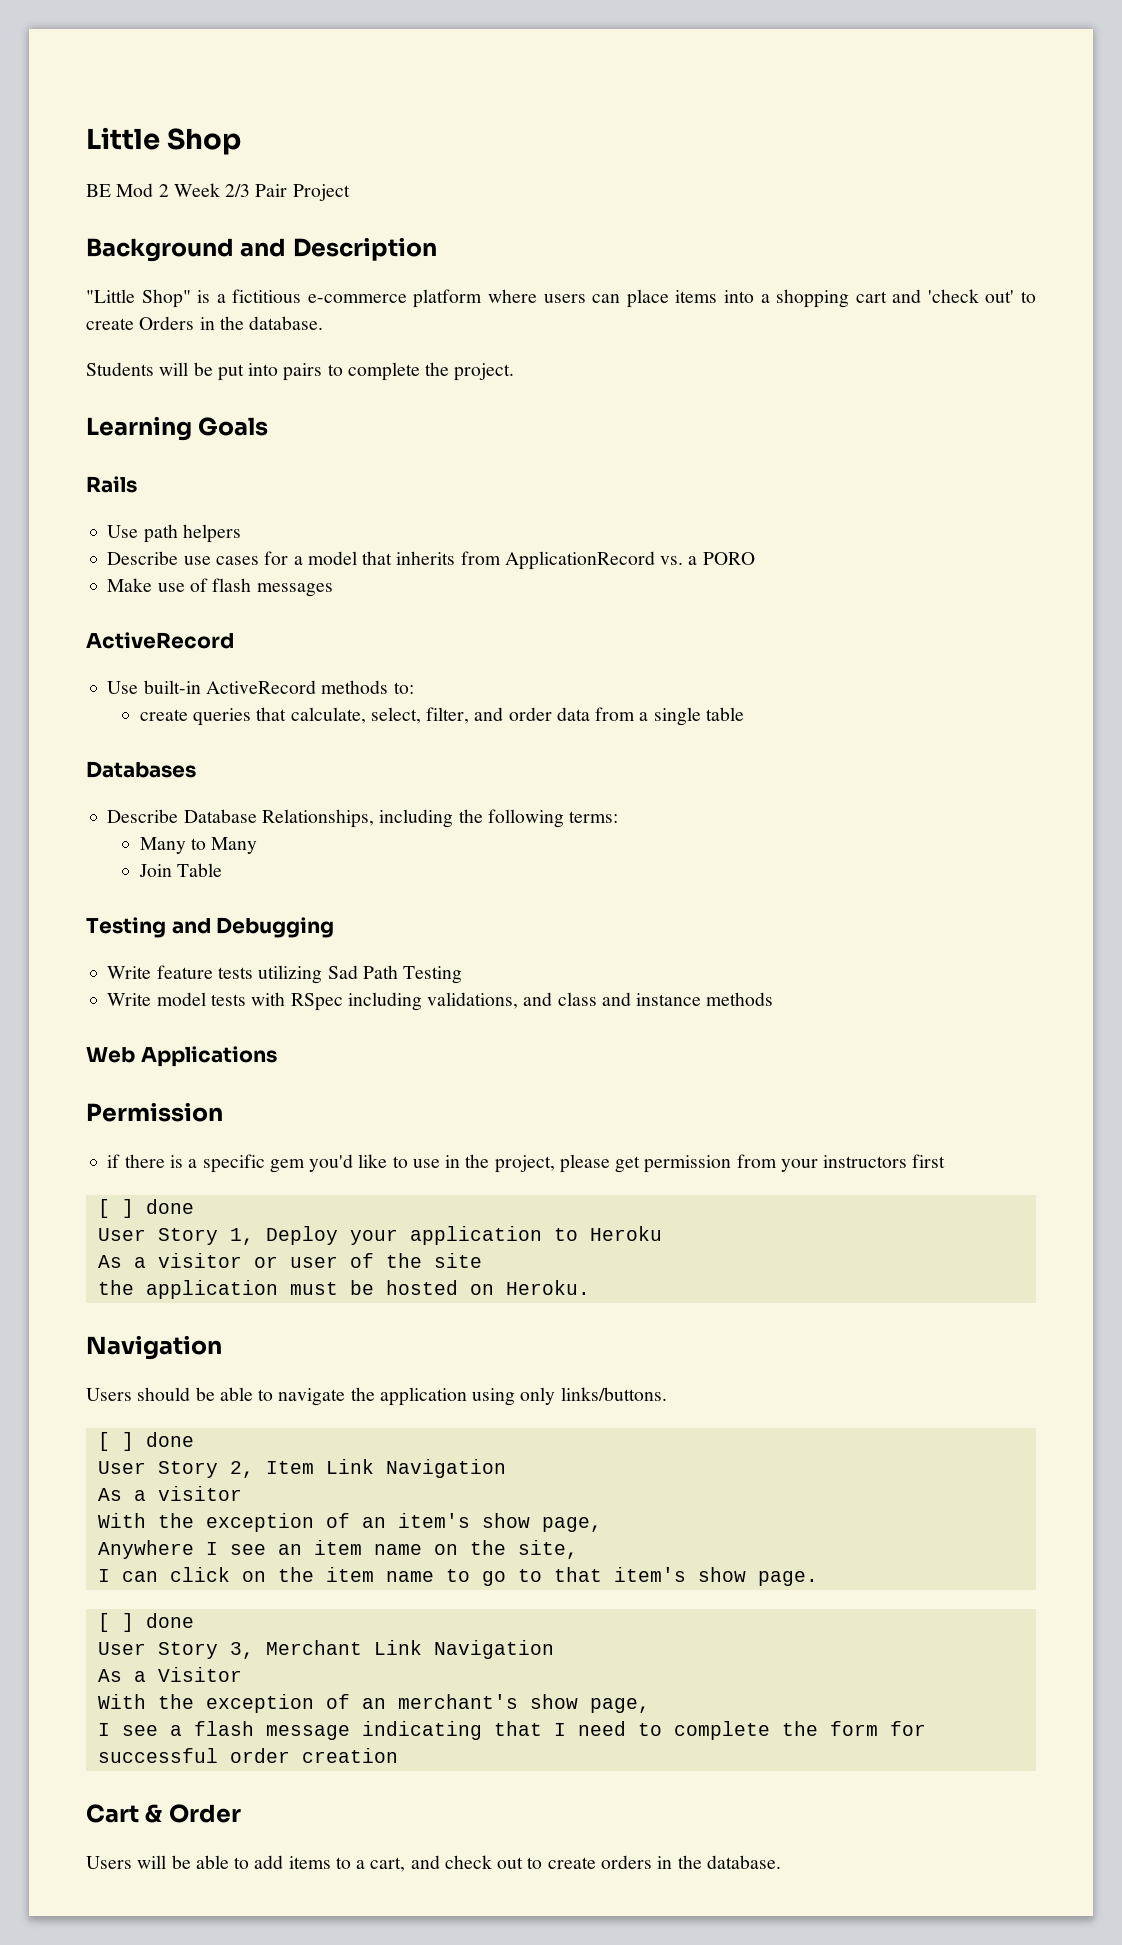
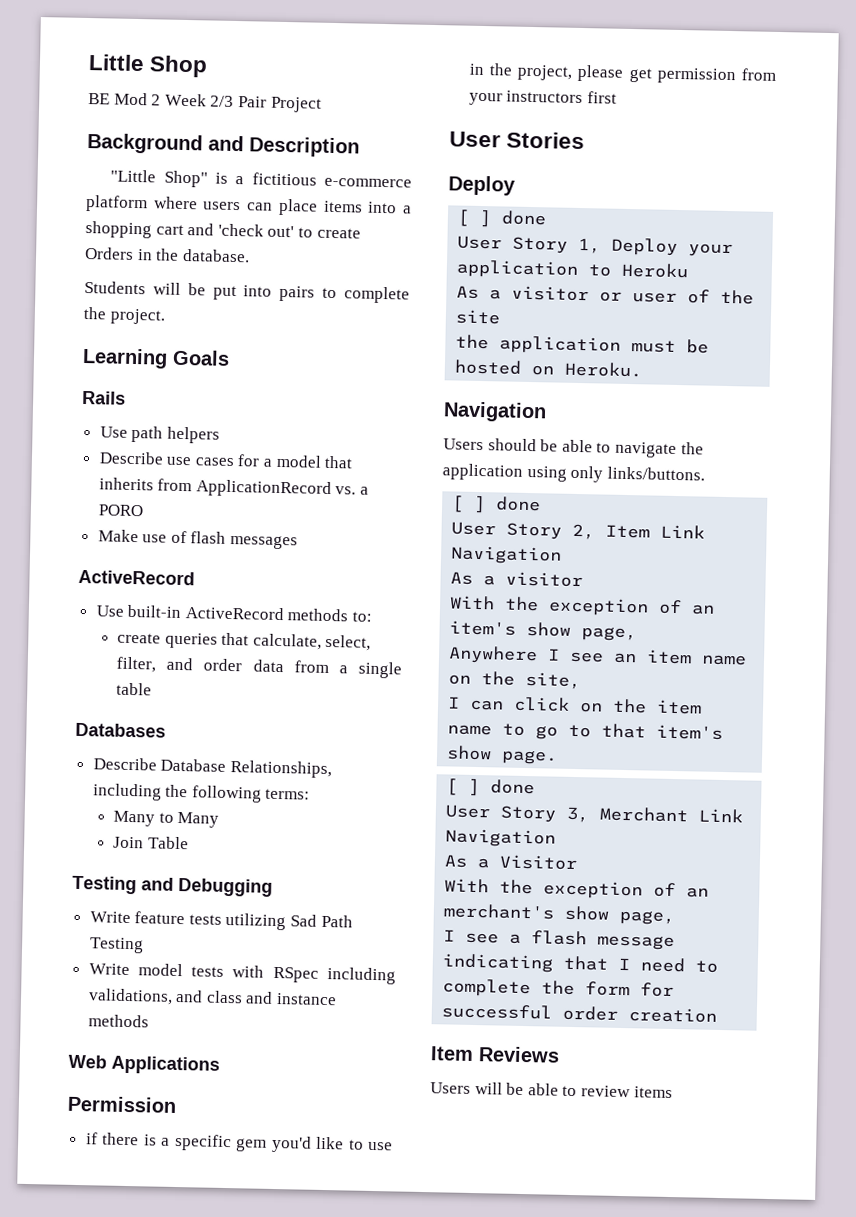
+ User Stories
+ Deploy
- Cart & Order
+ Item Reviews
- Users will be able to add items to a cart, and check out to create orders in the database.
+ Users will be able to review items

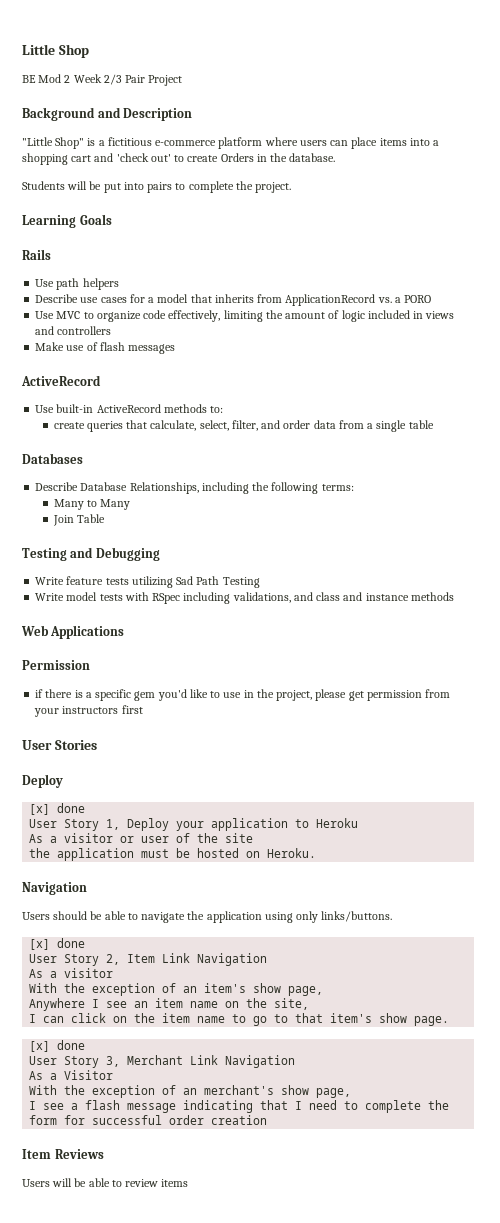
+ Use MVC to organize code effectively, limiting the amount of logic included in views and controllers
  User Stories
  Deploy
- [ ] done
+ [x] done
  Users should be able to navigate the application using only links/buttons.
- [ ] done
+ [x] done
  I can click on the item name to go to that item's show page.
- [ ] done
+ [x] done

